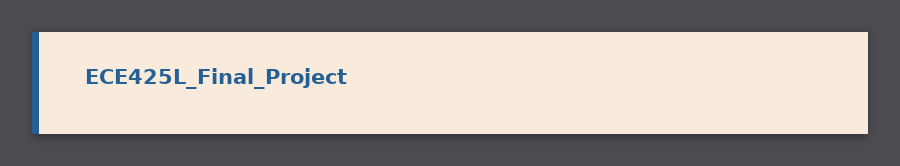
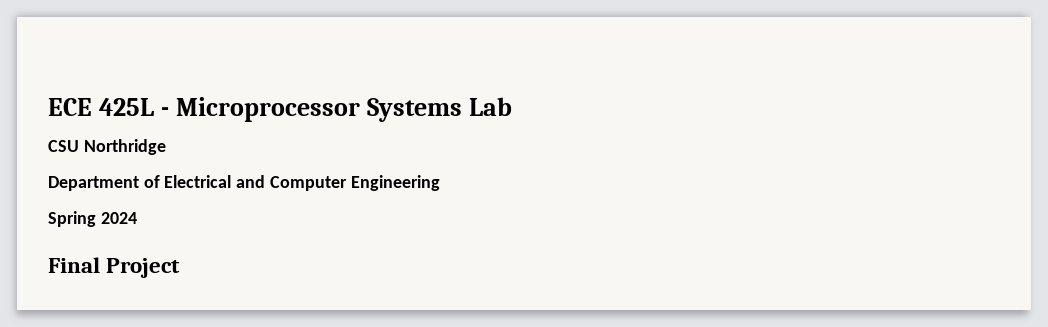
- ECE425L_Final_Project
+ ECE 425L - Microprocessor Systems Lab
+ CSU Northridge
+ Department of Electrical and Computer Engineering
+ Spring 2024
+ Final Project

